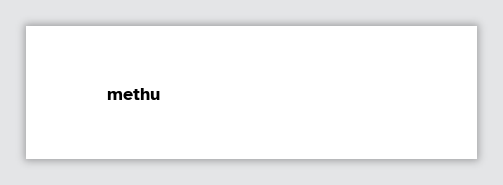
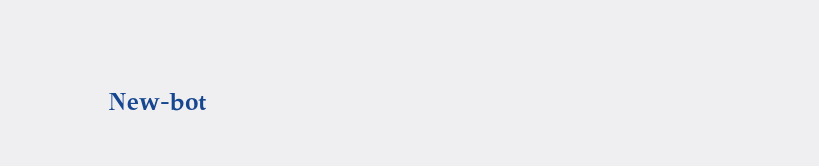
- methu
+ New-bot

